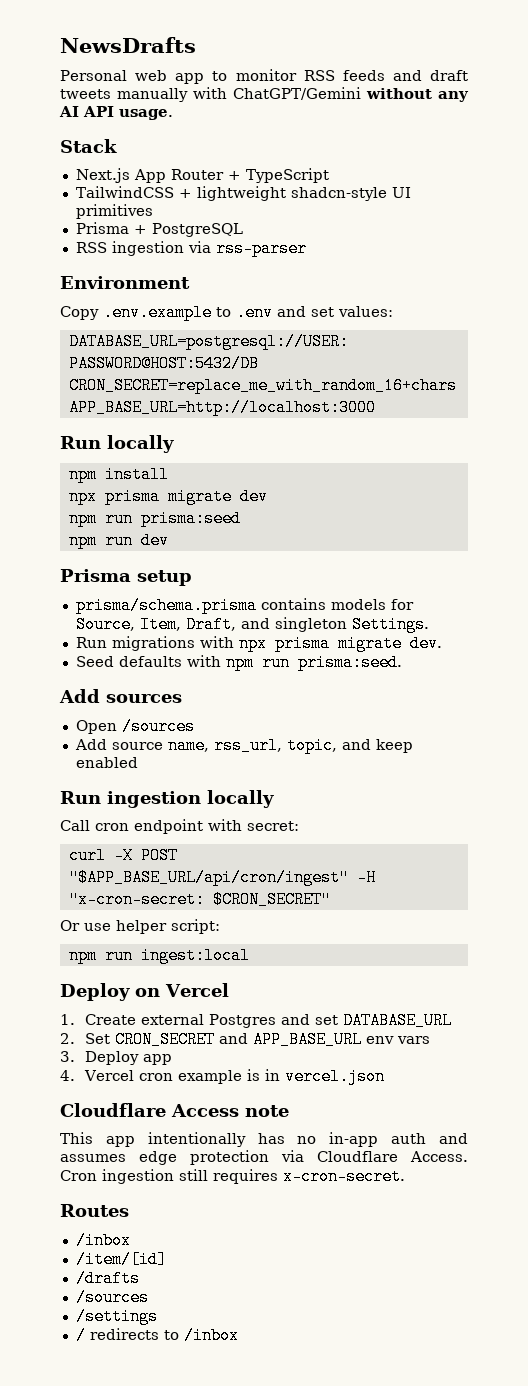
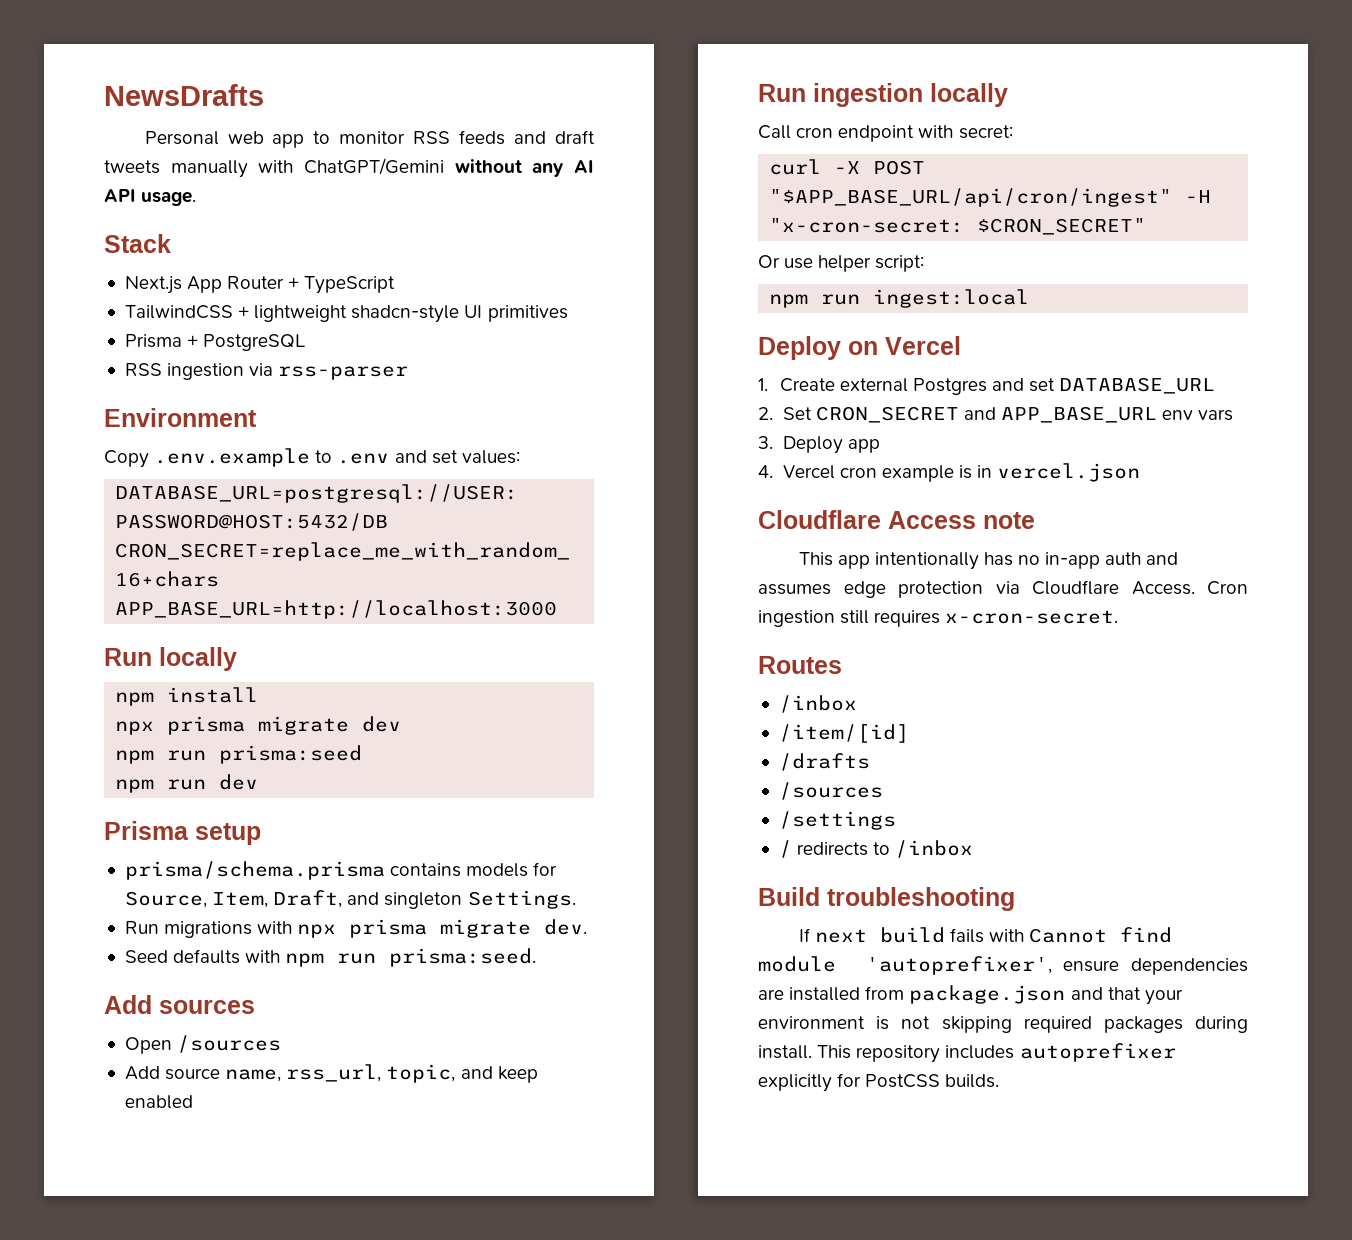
+ Build troubleshooting
+ If next build fails with Cannot find module 'autoprefixer', ensure dependencies are installed from package.json and that your environment is not skipping required packages during install. This repository includes autoprefixer explicitly for PostCSS builds.

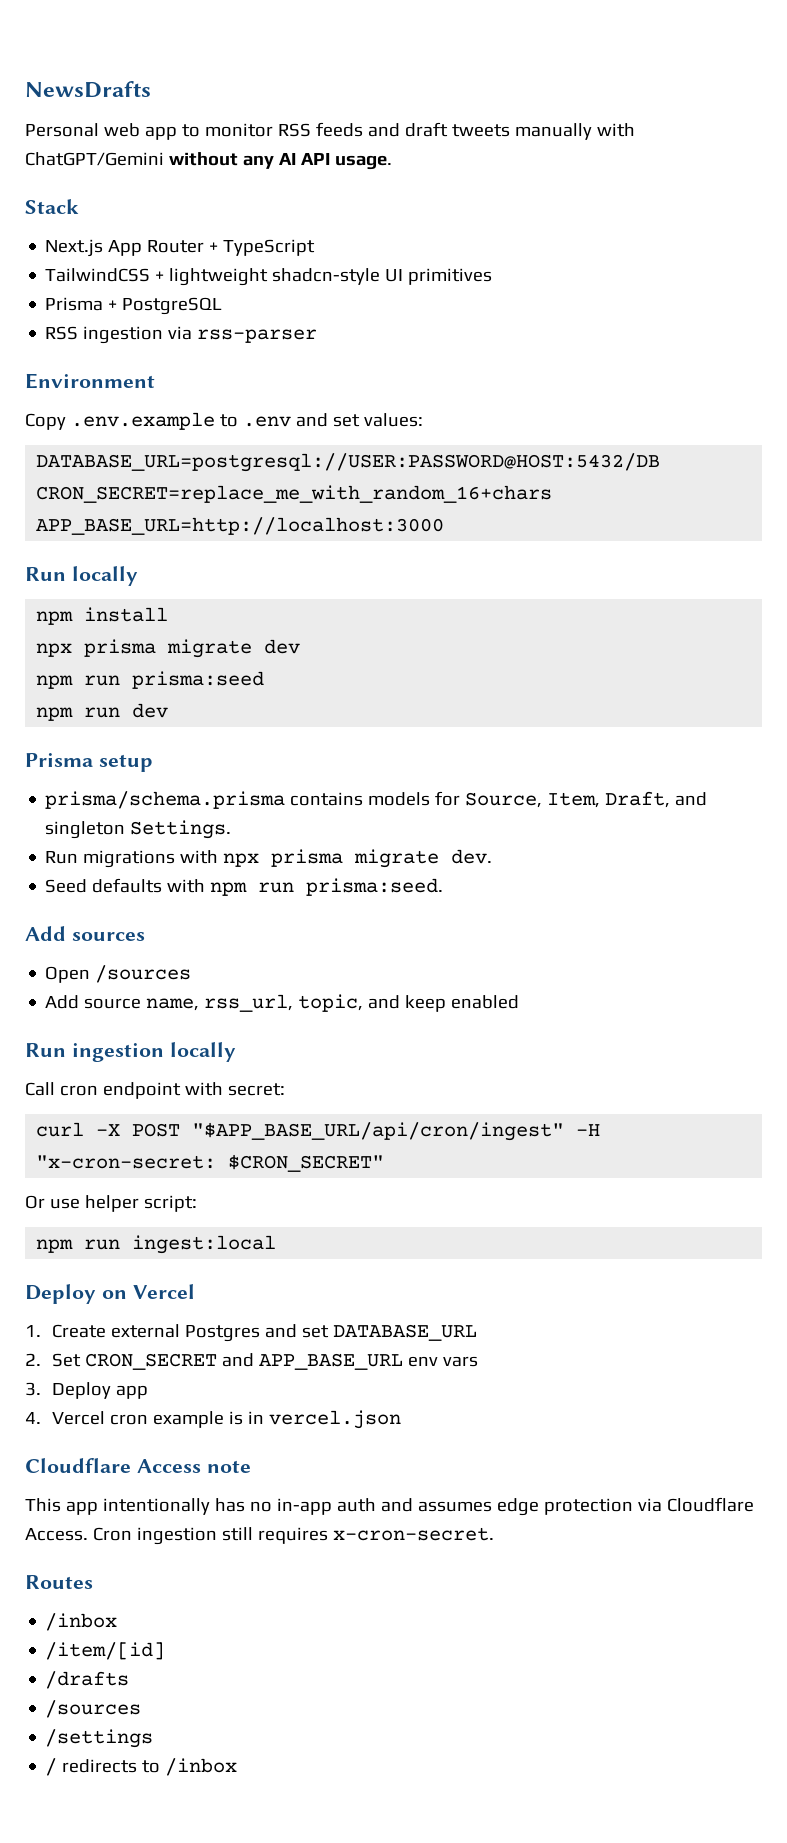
- Build troubleshooting
- If next build fails with Cannot find module 'autoprefixer', ensure dependencies are installed from package.json and that your environment is not skipping required packages during install. This repository includes autoprefixer explicitly for PostCSS builds.

